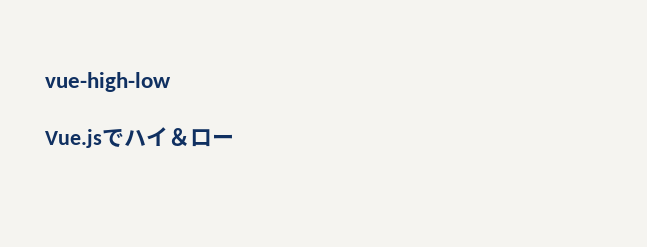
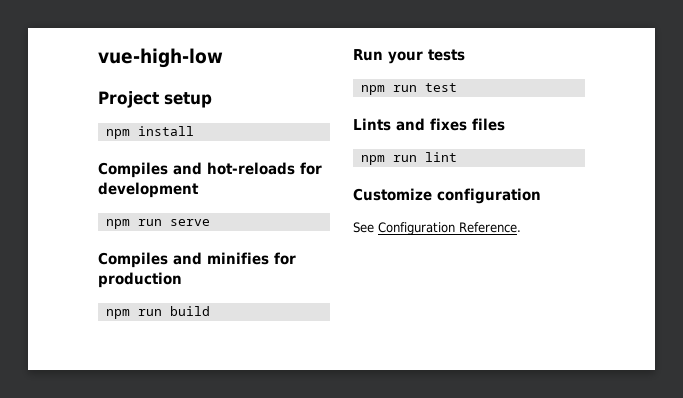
- Vue.jsでハイ＆ロー
+ Project setup
+ npm install
+ Compiles and hot-reloads for development
+ npm run serve
+ Compiles and minifies for production
+ npm run build
+ Run your tests
+ npm run test
+ Lints and fixes files
+ npm run lint
+ Customize configuration
+ See Configuration Reference.

